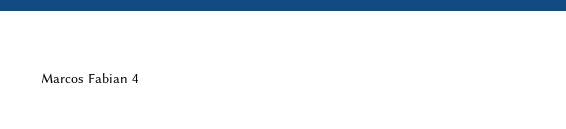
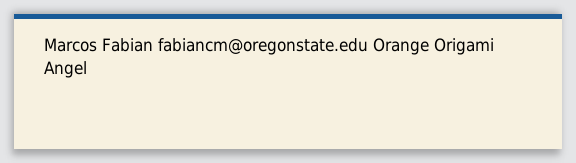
- Marcos Fabian 4
+ Marcos Fabian fabiancm@oregonstate.edu Orange Origami Angel

